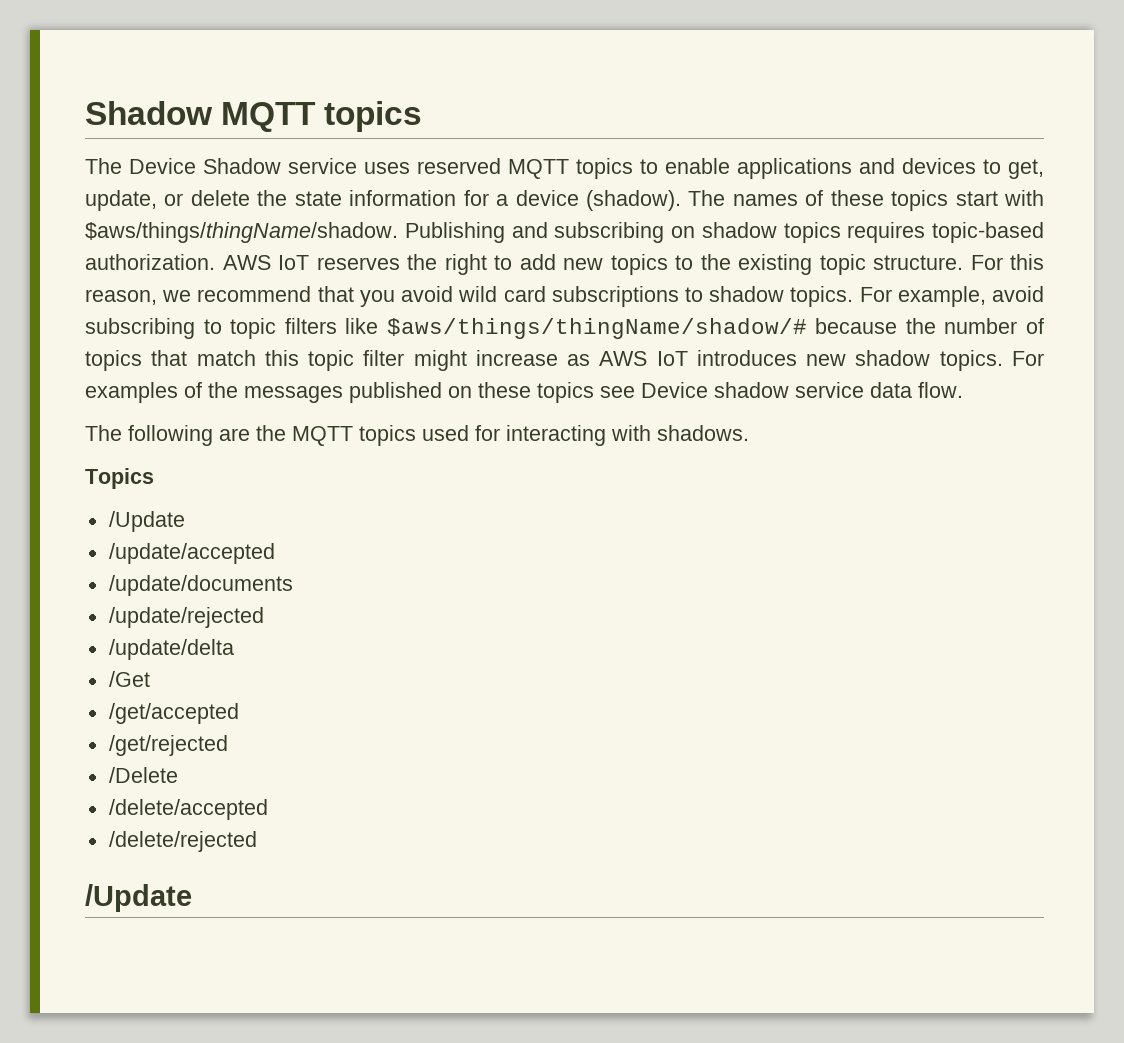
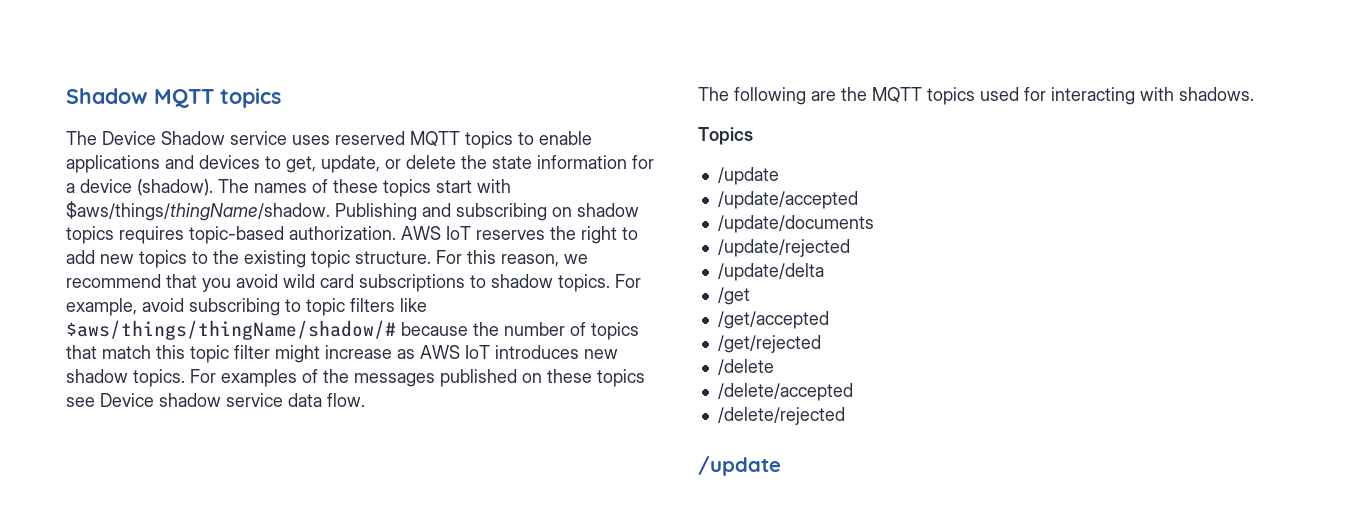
  Topics
- /Update
+ /update
- /Get
+ /get
- /Delete
+ /delete
  /delete/rejected
- /Update
+ /update

